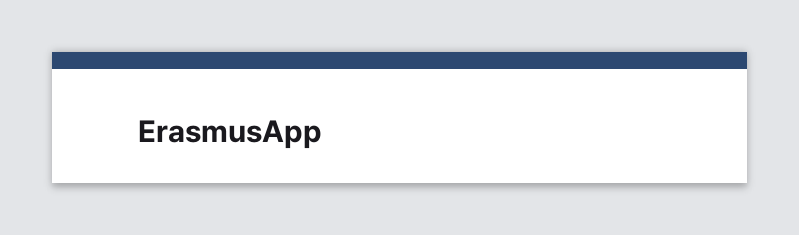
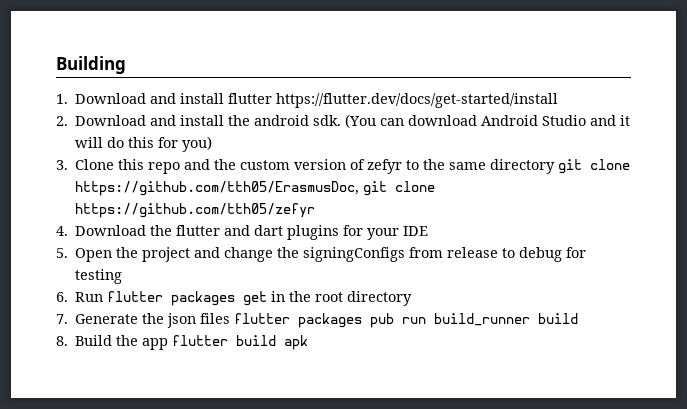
- ErasmusApp
+ Building
+ 1. Download and install flutter https://flutter.dev/docs/get-started/install
+ 2. Download and install the android sdk. (You can download Android Studio and it will do this for you)
+ 3. Clone this repo and the custom version of zefyr to the same directory git clone https://github.com/tth05/ErasmusDoc, git clone https://github.com/tth05/zefyr
+ 4. Download the flutter and dart plugins for your IDE
+ 5. Open the project and change the signingConfigs from release to debug for testing
+ 6. Run flutter packages get in the root directory
+ 7. Generate the json files flutter packages pub run build_runner build
+ 8. Build the app flutter build apk

